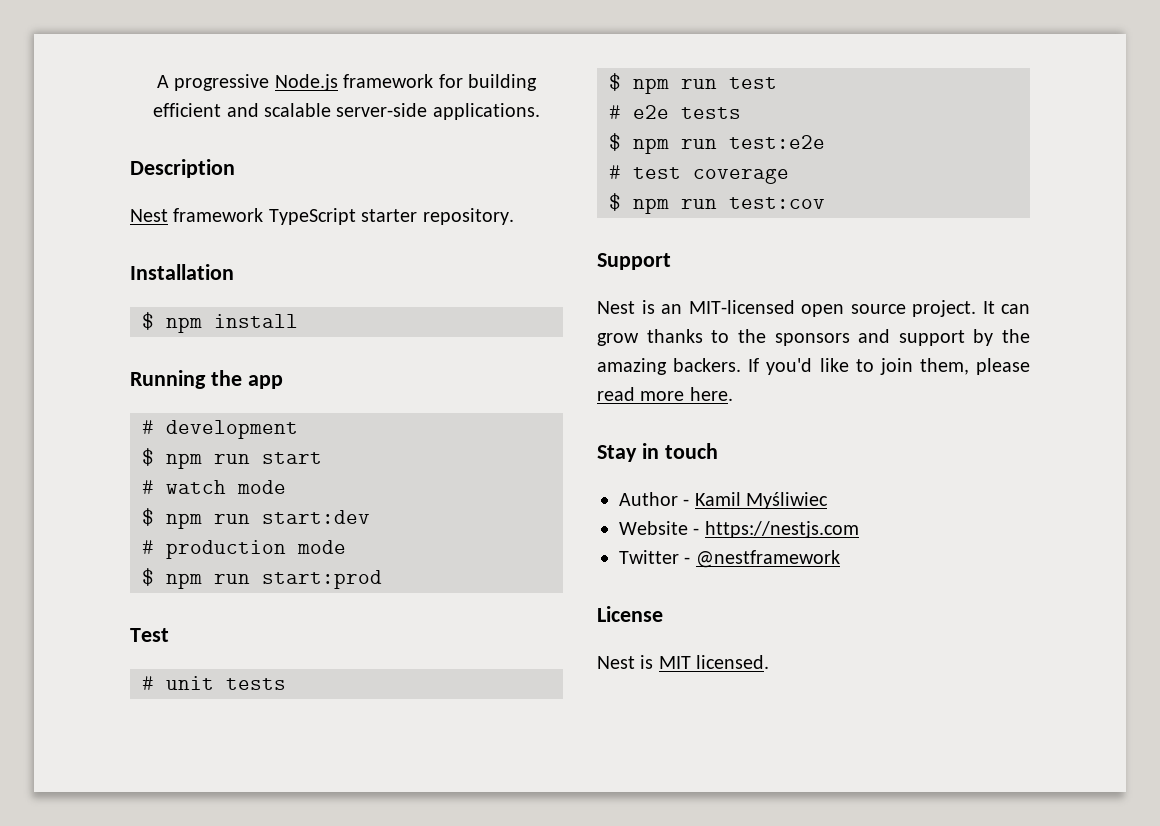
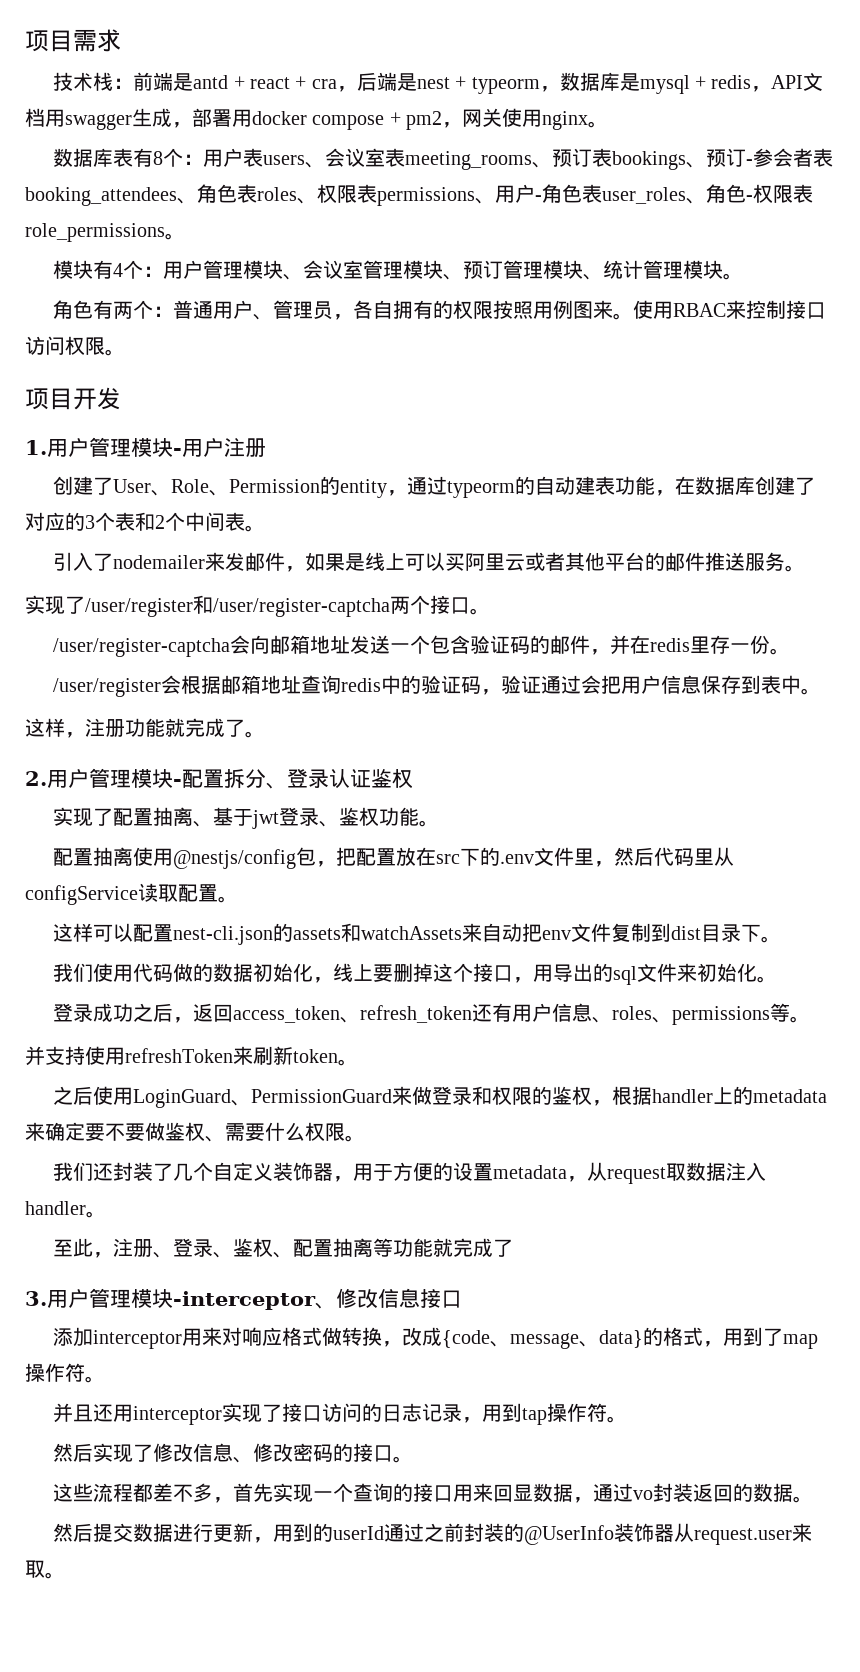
- A progressive Node.js framework for building efficient and scalable server-side applications.
- Description
- Nest framework TypeScript starter repository.
- Installation
- $ npm install
- Running the app
- # development
- $ npm run start
- # watch mode
- $ npm run start:dev
- # production mode
- $ npm run start:prod
- Test
- # unit tests
- $ npm run test
- # e2e tests
- $ npm run test:e2e
- # test coverage
- $ npm run test:cov
- Support
- Nest is an MIT-licensed open source project. It can grow thanks to the sponsors and support by the amazing backers. If you'd like to join them, please read more here.
- Stay in touch
- Author - Kamil Myśliwiec
- Website - https://nestjs.com
- Twitter - @nestframework
- License
- Nest is MIT licensed.
+ 项目需求
+ 技术栈：前端是antd + react + cra，后端是nest + typeorm，数据库是mysql + redis，API文档用swagger生成，部署用docker compose + pm2，网关使用nginx。
+ 数据库表有8个：用户表users、会议室表meeting_rooms、预订表bookings、预订-参会者表booking_attendees、角色表roles、权限表permissions、用户-角色表user_roles、角色-权限表role_permissions。
+ 模块有4个：用户管理模块、会议室管理模块、预订管理模块、统计管理模块。
+ 角色有两个：普通用户、管理员，各自拥有的权限按照用例图来。使用RBAC来控制接口访问权限。
+ 项目开发
+ 1.用户管理模块-用户注册
+ 创建了User、Role、Permission的entity，通过typeorm的自动建表功能，在数据库创建了对应的3个表和2个中间表。
+ 引入了nodemailer来发邮件，如果是线上可以买阿里云或者其他平台的邮件推送服务。
+ 实现了/user/register和/user/register-captcha两个接口。
+ /user/register-captcha会向邮箱地址发送一个包含验证码的邮件，并在redis里存一份。
+ /user/register会根据邮箱地址查询redis中的验证码，验证通过会把用户信息保存到表中。
+ 这样，注册功能就完成了。
+ 2.用户管理模块-配置拆分、登录认证鉴权
+ 实现了配置抽离、基于jwt登录、鉴权功能。
+ 配置抽离使用@nestjs/config包，把配置放在src下的.env文件里，然后代码里从configService读取配置。
+ 这样可以配置nest-cli.json的assets和watchAssets来自动把env文件复制到dist目录下。
+ 我们使用代码做的数据初始化，线上要删掉这个接口，用导出的sql文件来初始化。
+ 登录成功之后，返回access_token、refresh_token还有用户信息、roles、permissions等。
+ 并支持使用refreshToken来刷新token。
+ 之后使用LoginGuard、PermissionGuard来做登录和权限的鉴权，根据handler上的metadata来确定要不要做鉴权、需要什么权限。
+ 我们还封装了几个自定义装饰器，用于方便的设置metadata，从request取数据注入handler。
+ 至此，注册、登录、鉴权、配置抽离等功能就完成了
+ 3.用户管理模块-interceptor、修改信息接口
+ 添加interceptor用来对响应格式做转换，改成{code、message、data}的格式，用到了map操作符。
+ 并且还用interceptor实现了接口访问的日志记录，用到tap操作符。
+ 然后实现了修改信息、修改密码的接口。
+ 这些流程都差不多，首先实现一个查询的接口用来回显数据，通过vo封装返回的数据。
+ 然后提交数据进行更新，用到的userId通过之前封装的@UserInfo装饰器从request.user来取。

